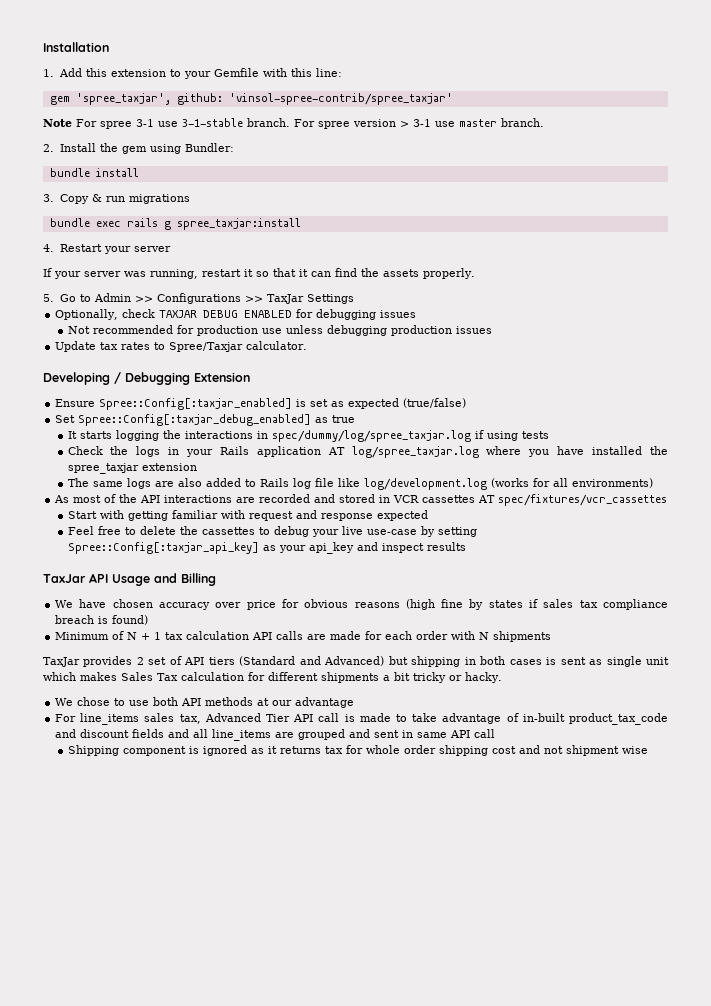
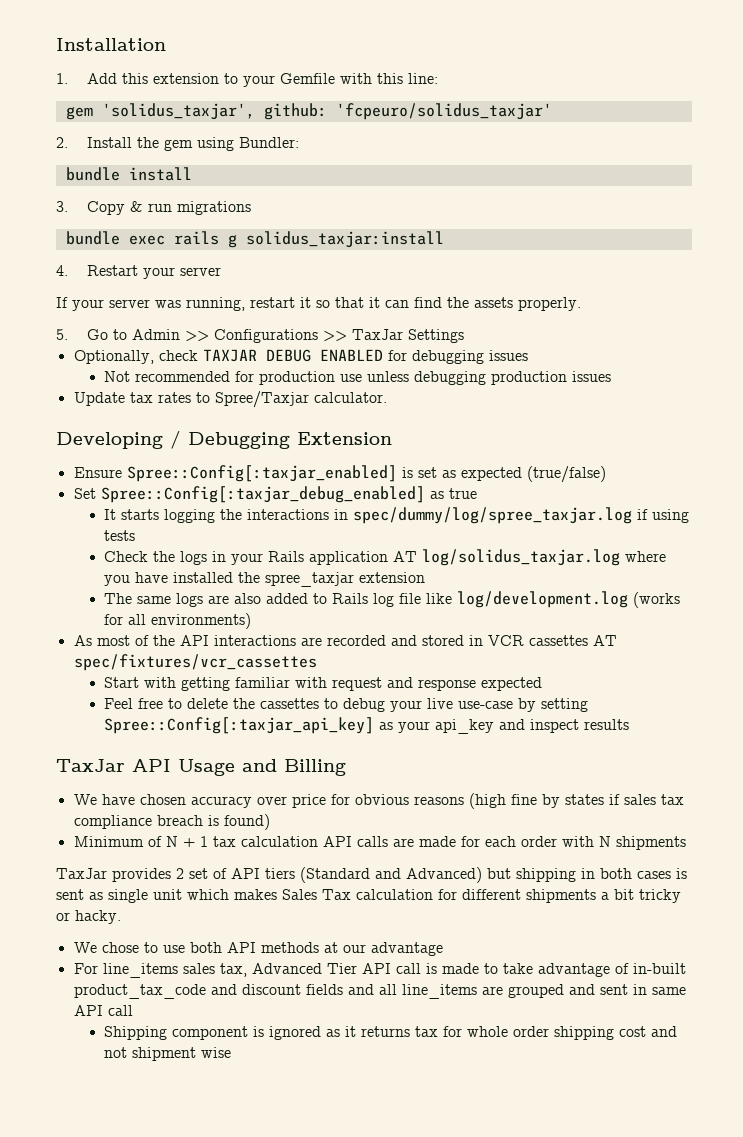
- gem 'spree_taxjar', github: 'vinsol-spree-contrib/spree_taxjar'
- Note For spree 3-1 use 3-1-stable branch. For spree version > 3-1 use master branch.
+ gem 'solidus_taxjar', github: 'fcpeuro/solidus_taxjar'
- bundle exec rails g spree_taxjar:install
+ bundle exec rails g solidus_taxjar:install
- Check the logs in your Rails application AT log/spree_taxjar.log where you have installed the spree_taxjar extension
+ Check the logs in your Rails application AT log/solidus_taxjar.log where you have installed the spree_taxjar extension

